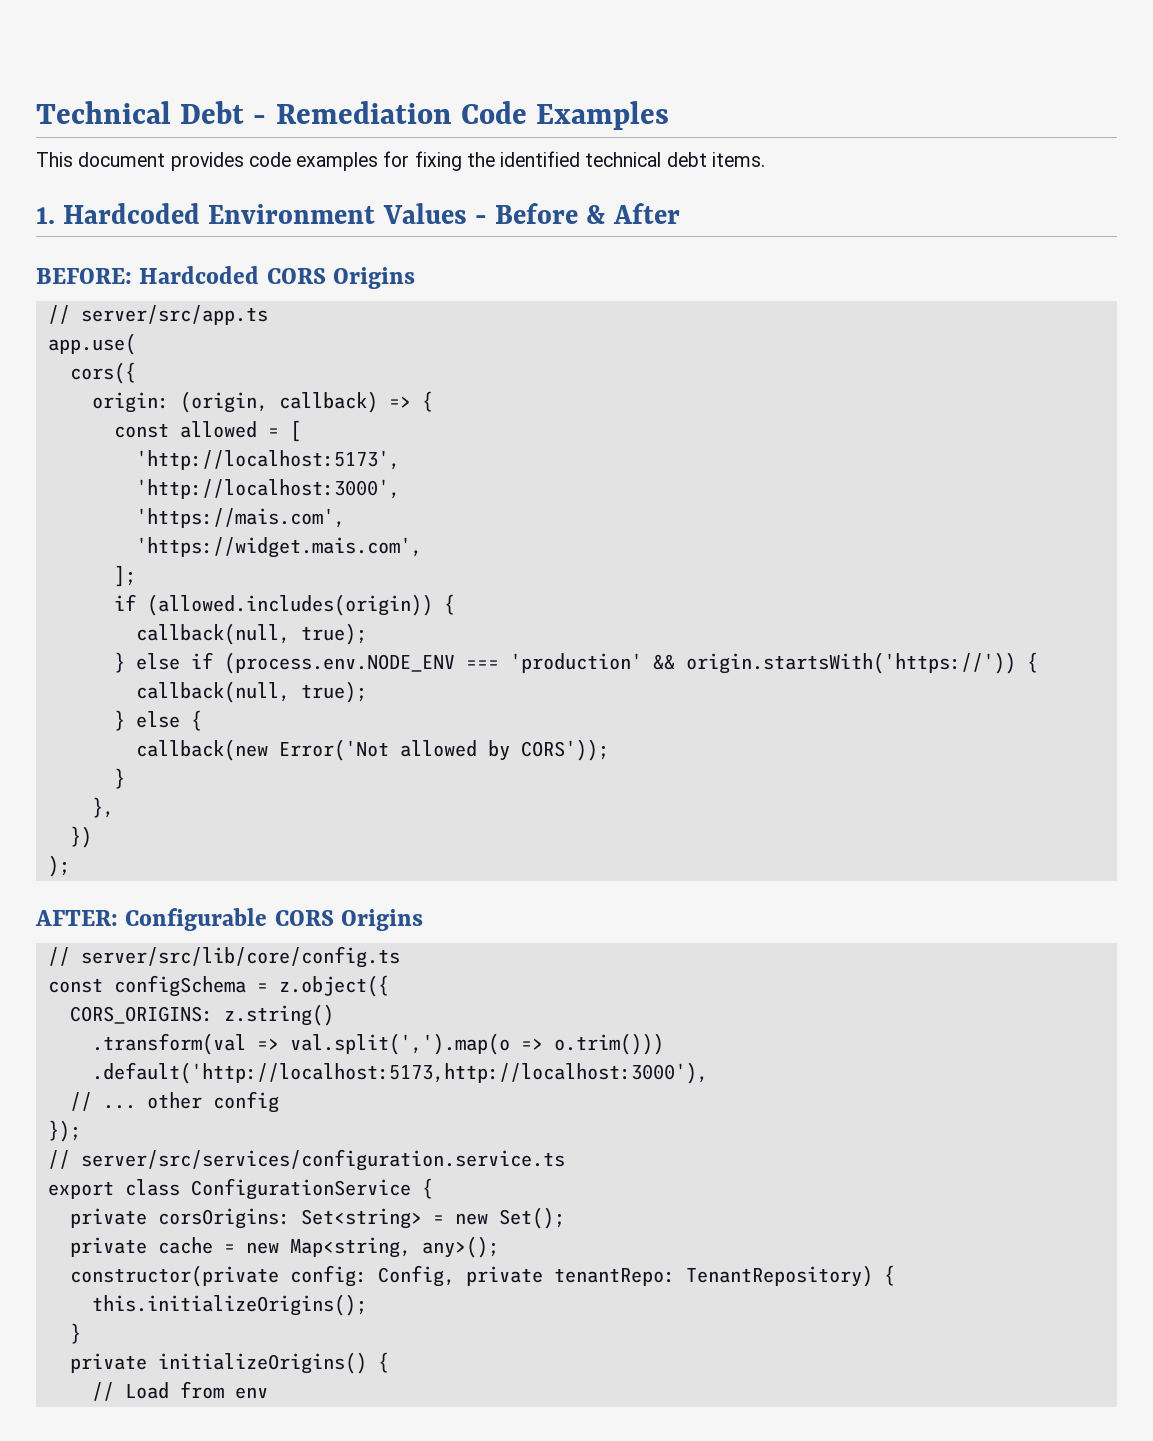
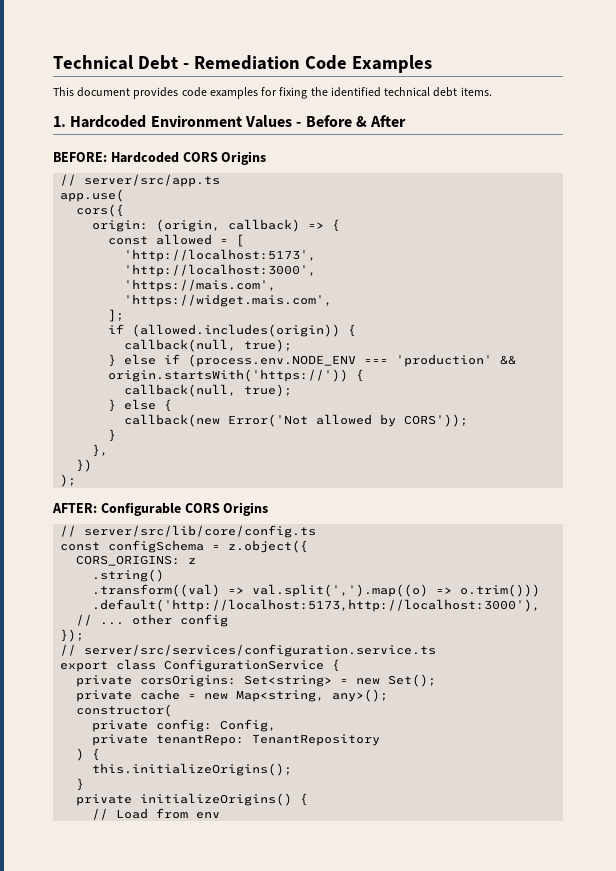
- CORS_ORIGINS: z.string()
- .transform(val => val.split(',').map(o => o.trim()))
+ CORS_ORIGINS: z
+ .string()
+ .transform((val) => val.split(',').map((o) => o.trim()))
- constructor(private config: Config, private tenantRepo: TenantRepository) {
+ constructor(
+ private config: Config,
+ private tenantRepo: TenantRepository
+ ) {

